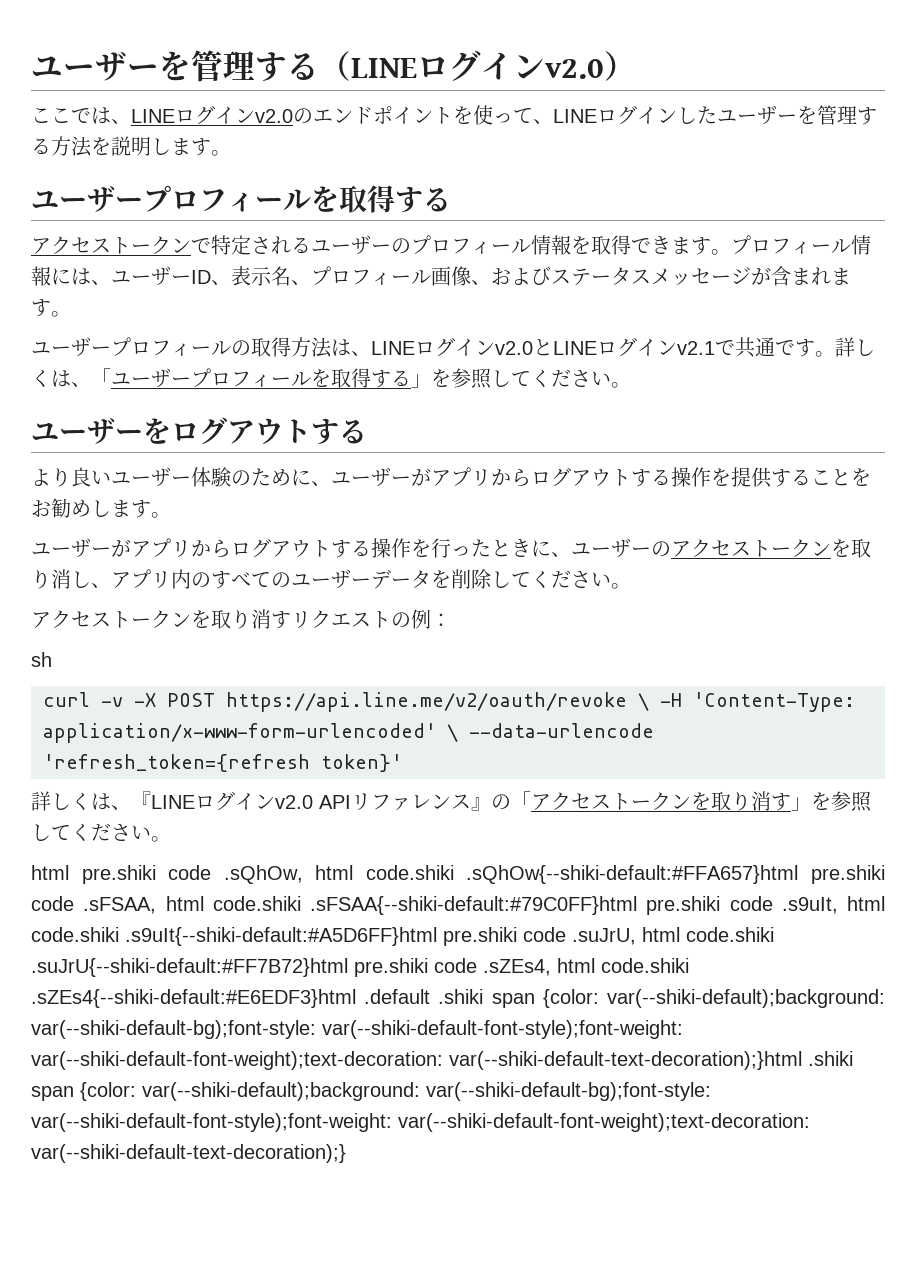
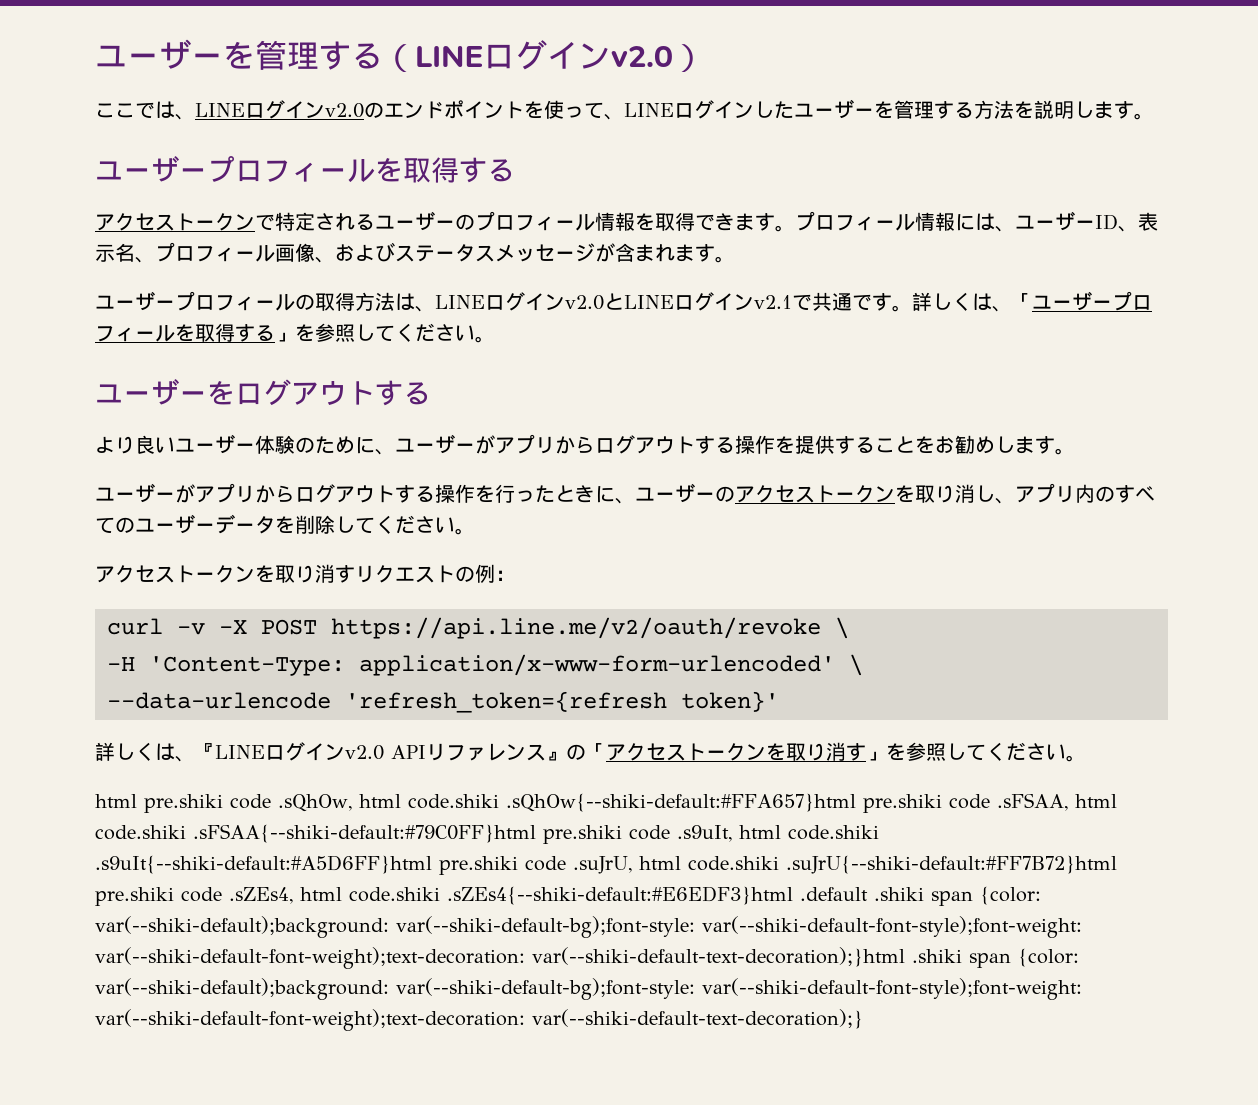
- sh
- curl -v -X POST https://api.line.me/v2/oauth/revoke \ -H 'Content-Type: application/x-www-form-urlencoded' \ --data-urlencode 'refresh_token={refresh token}'
+ curl -v -X POST https://api.line.me/v2/oauth/revoke \
+ -H 'Content-Type: application/x-www-form-urlencoded' \
+ --data-urlencode 'refresh_token={refresh token}'

